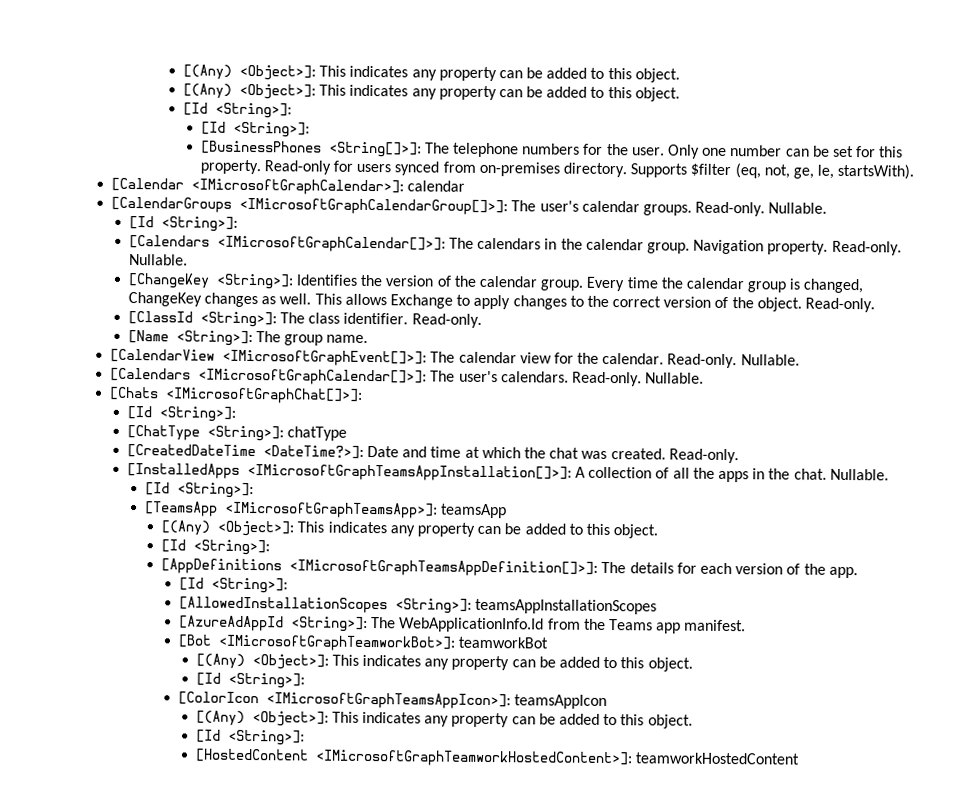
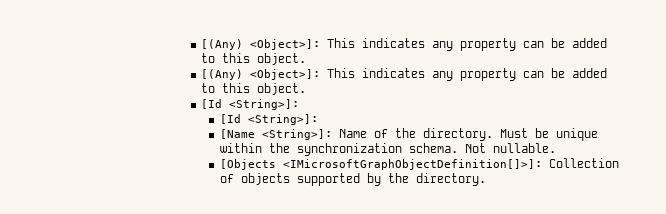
- [BusinessPhones <String[]>]: The telephone numbers for the user. Only one number can be set for this property. Read-only for users synced from on-premises directory. Supports $filter (eq, not, ge, le, startsWith).
- [Calendar <IMicrosoftGraphCalendar>]: calendar
- [CalendarGroups <IMicrosoftGraphCalendarGroup[]>]: The user's calendar groups. Read-only. Nullable.
- [Id <String>]:
- [Calendars <IMicrosoftGraphCalendar[]>]: The calendars in the calendar group. Navigation property. Read-only. Nullable.
- [ChangeKey <String>]: Identifies the version of the calendar group. Every time the calendar group is changed, ChangeKey changes as well. This allows Exchange to apply changes to the correct version of the object. Read-only.
- [ClassId <String>]: The class identifier. Read-only.
- [Name <String>]: The group name.
- [CalendarView <IMicrosoftGraphEvent[]>]: The calendar view for the calendar. Read-only. Nullable.
- [Calendars <IMicrosoftGraphCalendar[]>]: The user's calendars. Read-only. Nullable.
- [Chats <IMicrosoftGraphChat[]>]:
- [Id <String>]:
- [ChatType <String>]: chatType
- [CreatedDateTime <DateTime?>]: Date and time at which the chat was created. Read-only.
- [InstalledApps <IMicrosoftGraphTeamsAppInstallation[]>]: A collection of all the apps in the chat. Nullable.
- [Id <String>]:
- [TeamsApp <IMicrosoftGraphTeamsApp>]: teamsApp
- [(Any) <Object>]: This indicates any property can be added to this object.
- [Id <String>]:
- [AppDefinitions <IMicrosoftGraphTeamsAppDefinition[]>]: The details for each version of the app.
- [Id <String>]:
- [AllowedInstallationScopes <String>]: teamsAppInstallationScopes
- [AzureAdAppId <String>]: The WebApplicationInfo.Id from the Teams app manifest.
- [Bot <IMicrosoftGraphTeamworkBot>]: teamworkBot
- [(Any) <Object>]: This indicates any property can be added to this object.
- [Id <String>]:
- [ColorIcon <IMicrosoftGraphTeamsAppIcon>]: teamsAppIcon
- [(Any) <Object>]: This indicates any property can be added to this object.
- [Id <String>]:
- [HostedContent <IMicrosoftGraphTeamworkHostedContent>]: teamworkHostedContent
+ [Name <String>]: Name of the directory. Must be unique within the synchronization schema. Not nullable.
+ [Objects <IMicrosoftGraphObjectDefinition[]>]: Collection of objects supported by the directory.

